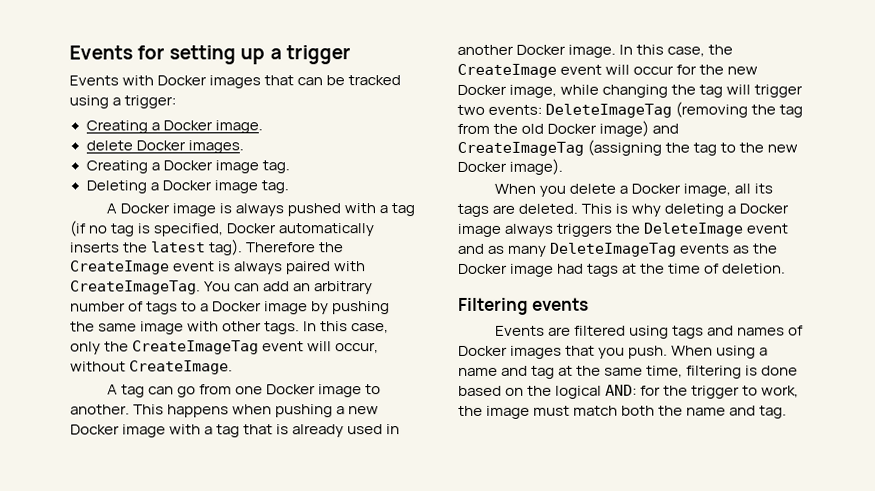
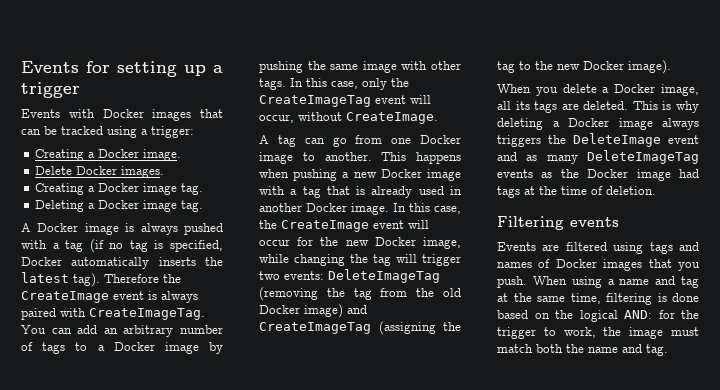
- delete Docker images.
+ Delete Docker images.

